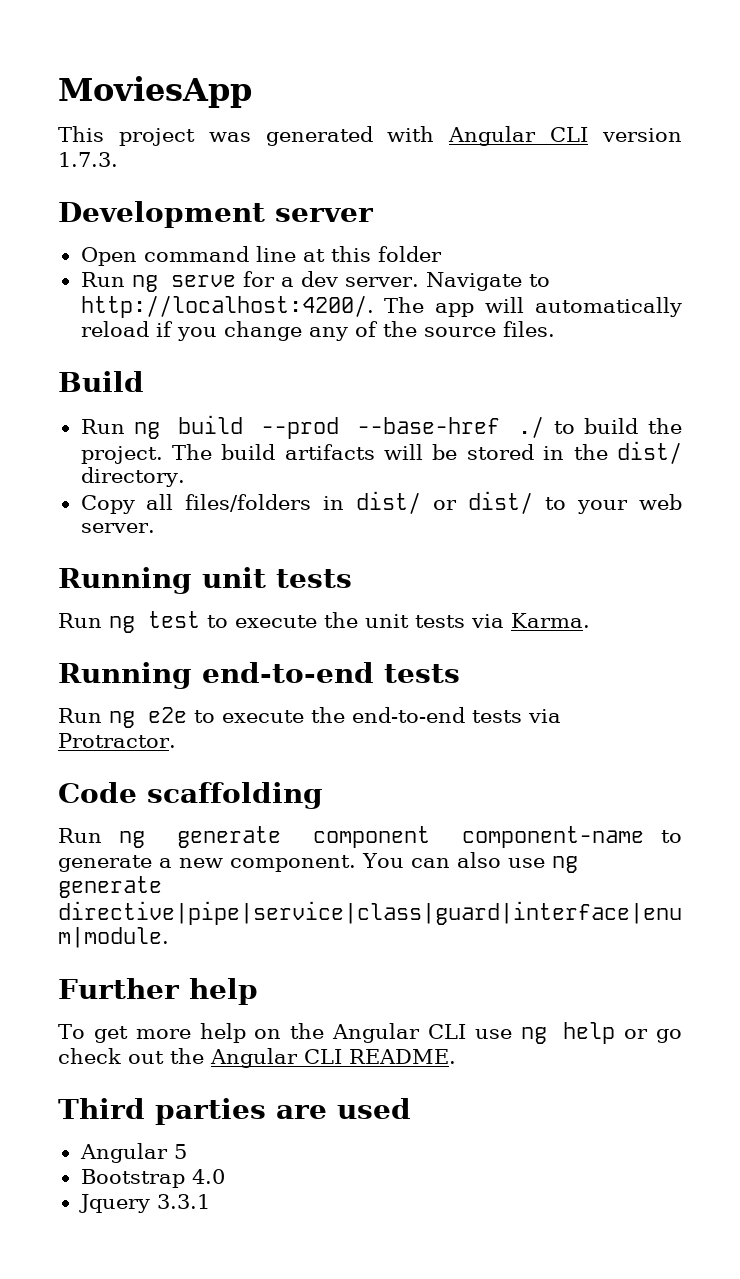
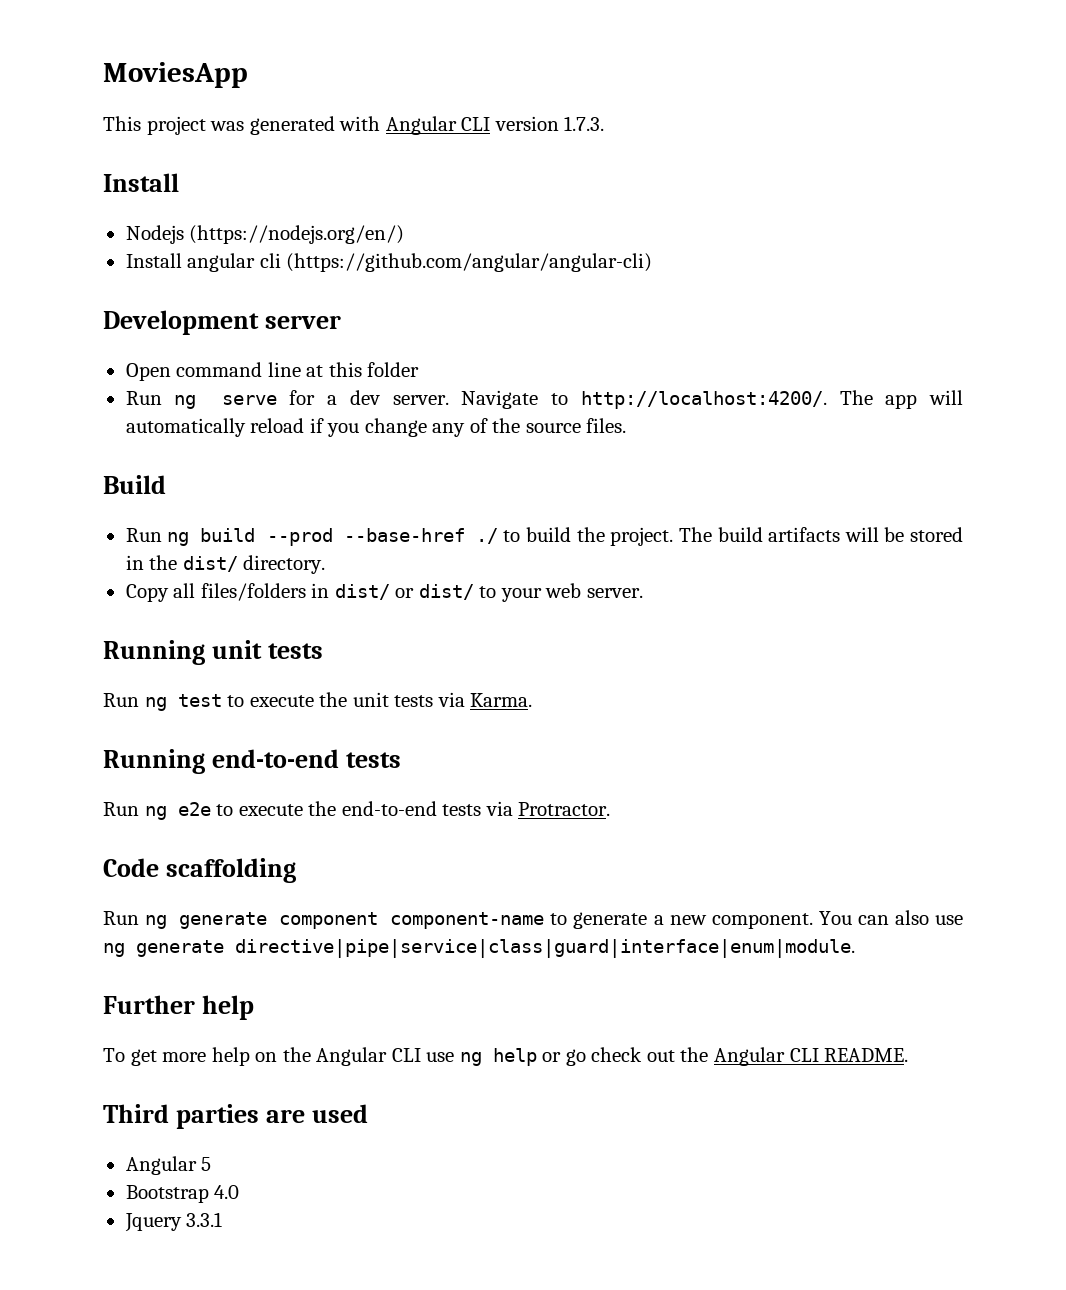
  This project was generated with Angular CLI version 1.7.3.
+ Install
+ Nodejs (https://nodejs.org/en/)
+ Install angular cli (https://github.com/angular/angular-cli)

